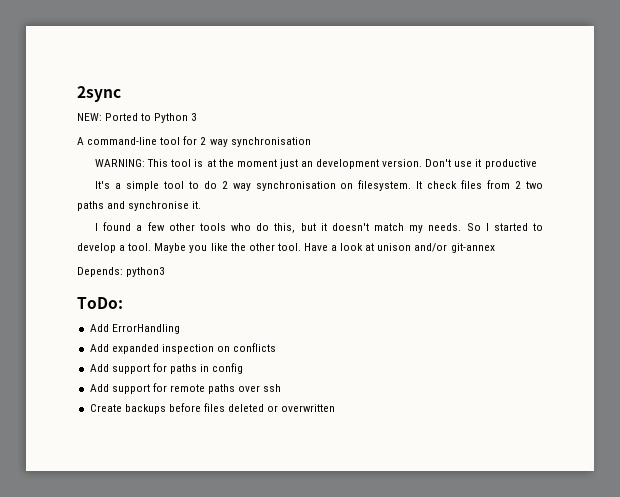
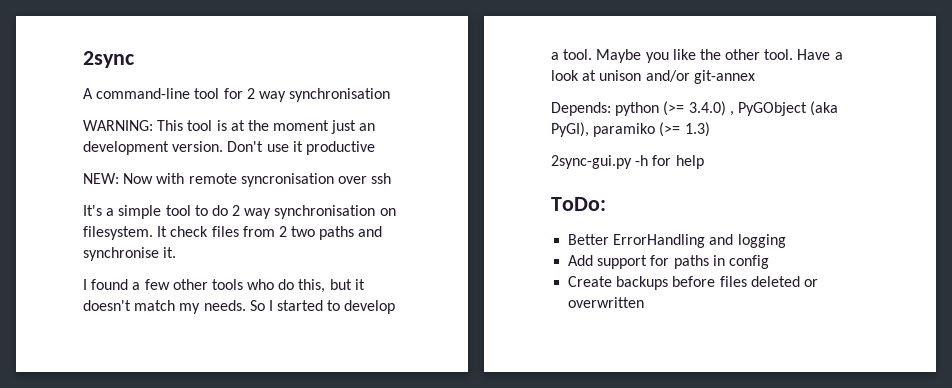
- NEW: Ported to Python 3
+ NEW: Now with remote syncronisation over ssh
- Depends: python3
+ Depends: python (>= 3.4.0) , PyGObject (aka PyGI), paramiko (>= 1.3)
+ 2sync-gui.py -h for help
- Add ErrorHandling
- Add expanded inspection on conflicts
+ Better ErrorHandling and logging
- Add support for remote paths over ssh

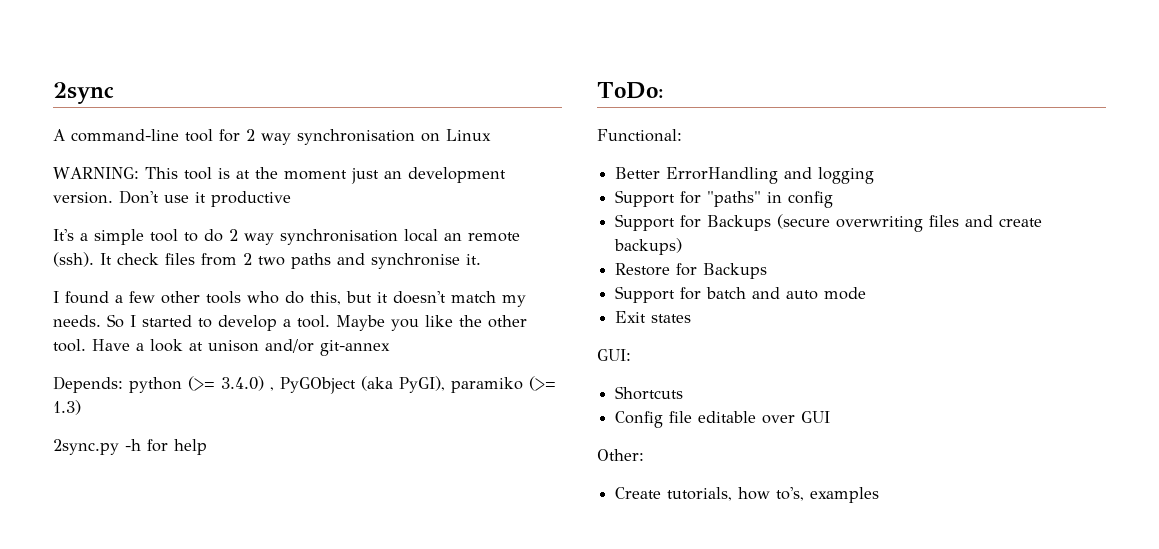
- A command-line tool for 2 way synchronisation
+ A command-line tool for 2 way synchronisation on Linux
- NEW: Now with remote syncronisation over ssh
- It's a simple tool to do 2 way synchronisation on filesystem.
+ It's a simple tool to do 2 way synchronisation local an remote (ssh).
- 2sync-gui.py -h for help
+ 2sync.py -h for help
+ Functional:
- Add support for paths in config
- Create backups before files deleted or overwritten
+ Support for "paths" in config
+ Support for Backups (secure overwriting files and create backups)
+ Restore for Backups
+ Support for batch and auto mode
+ Exit states
+ GUI:
+ Shortcuts
+ Config file editable over GUI
+ Other:
+ Create tutorials, how to's, examples

